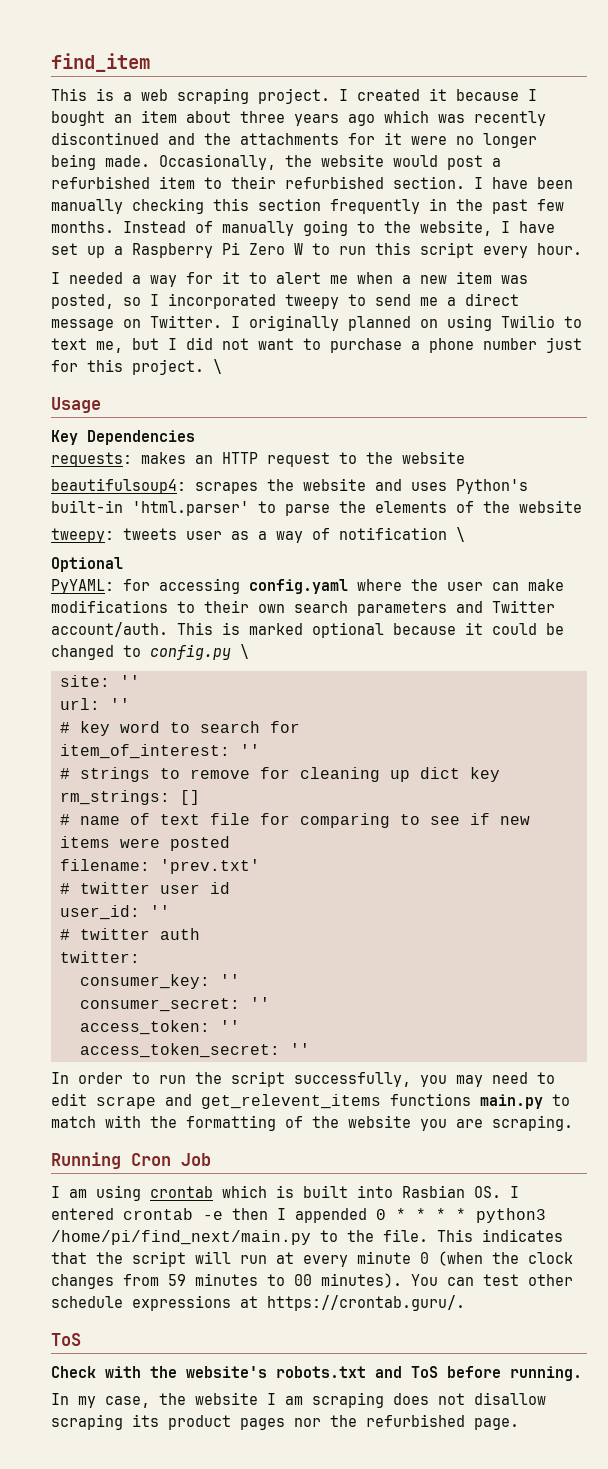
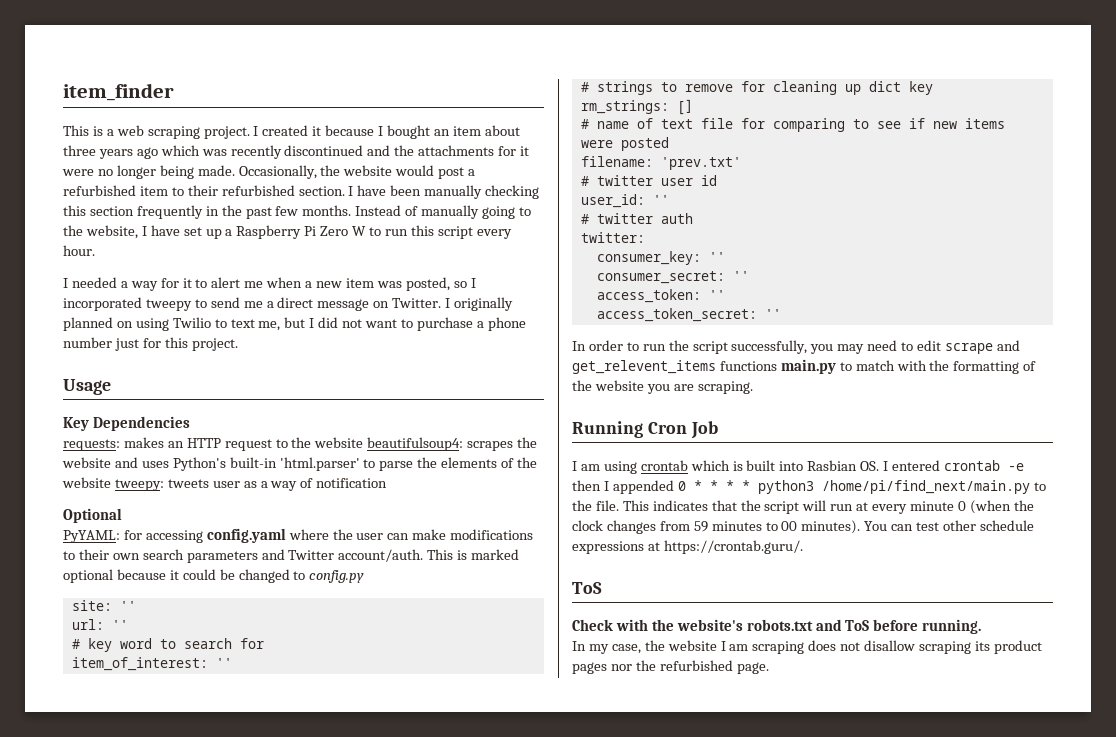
- find_item
+ item_finder
- I originally planned on using Twilio to text me, but I did not want to purchase a phone number just for this project. \
+ I originally planned on using Twilio to text me, but I did not want to purchase a phone number just for this project.
- requests: makes an HTTP request to the website
- beautifulsoup4: scrapes the website and uses Python's built-in 'html.parser' to parse the elements of the website
- tweepy: tweets user as a way of notification \
+ requests: makes an HTTP request to the website beautifulsoup4: scrapes the website and uses Python's built-in 'html.parser' to parse the elements of the website tweepy: tweets user as a way of notification
- This is marked optional because it could be changed to config.py \
+ This is marked optional because it could be changed to config.py

